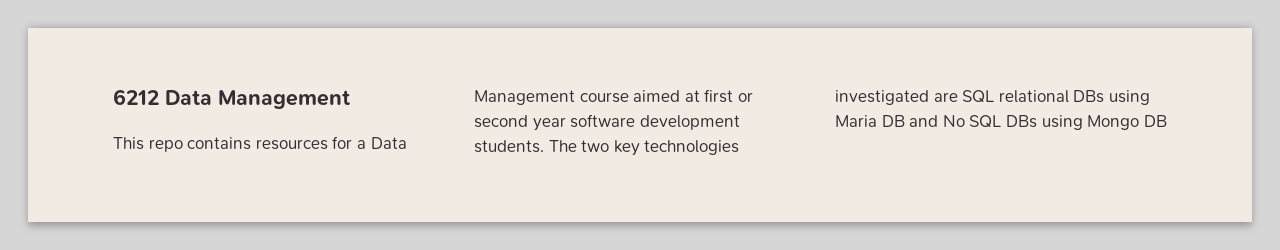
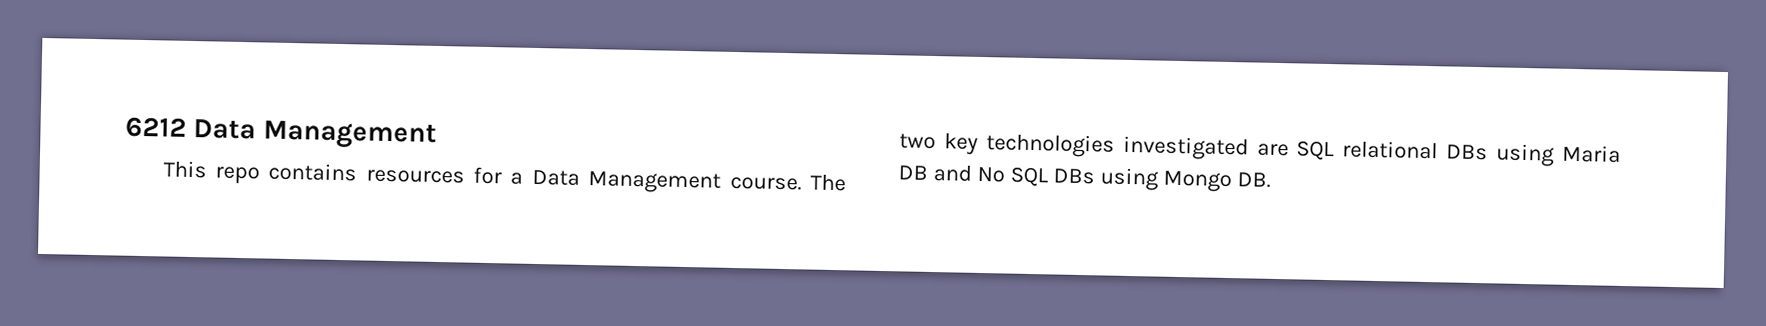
- This repo contains resources for a Data Management course aimed at first or second year software development students.
+ This repo contains resources for a Data Management course.
- The two key technologies investigated are SQL relational DBs using Maria DB and No SQL DBs using Mongo DB
+ The two key technologies investigated are SQL relational DBs using Maria DB and No SQL DBs using Mongo DB.

